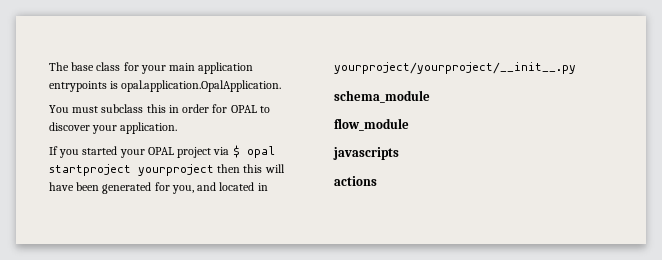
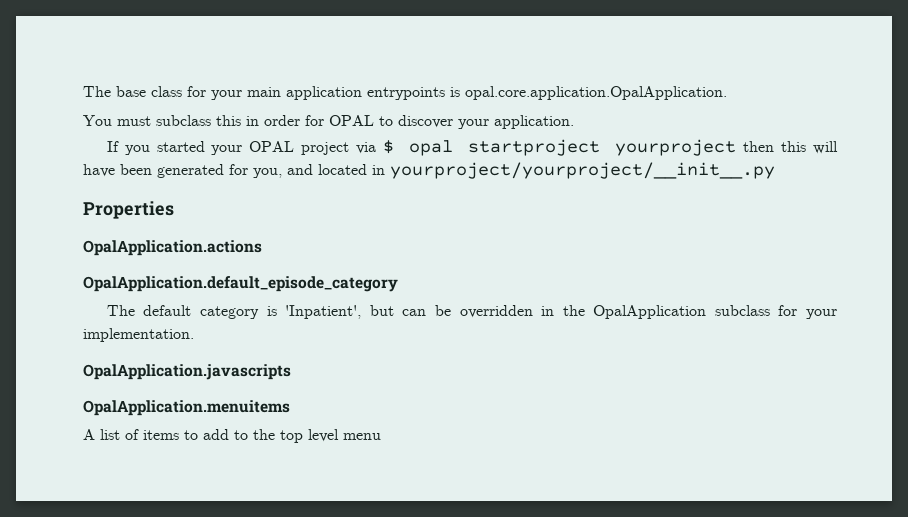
- The base class for your main application entrypoints is opal.application.OpalApplication.
+ The base class for your main application entrypoints is opal.core.application.OpalApplication.
- schema_module
- flow_module
- javascripts
- actions
+ Properties
+ OpalApplication.actions
+ OpalApplication.default_episode_category
+ The default category is 'Inpatient', but can be overridden in the OpalApplication subclass for your implementation.
+ OpalApplication.javascripts
+ OpalApplication.menuitems
+ A list of items to add to the top level menu

